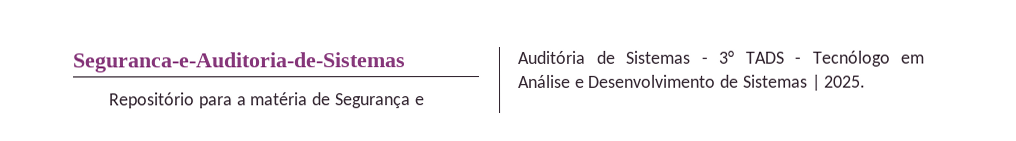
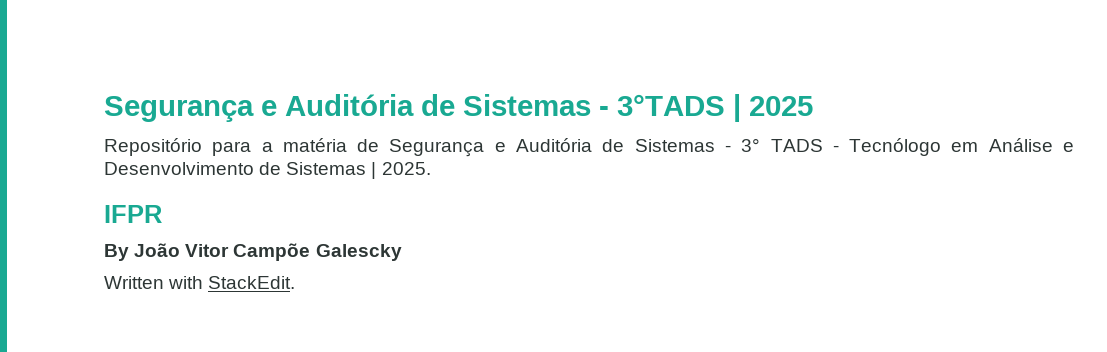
- Seguranca-e-Auditoria-de-Sistemas
+ Segurança e Auditória de Sistemas - 3°TADS | 2025
+ IFPR
+ By João Vitor Campõe Galescky
+ Written with StackEdit.

